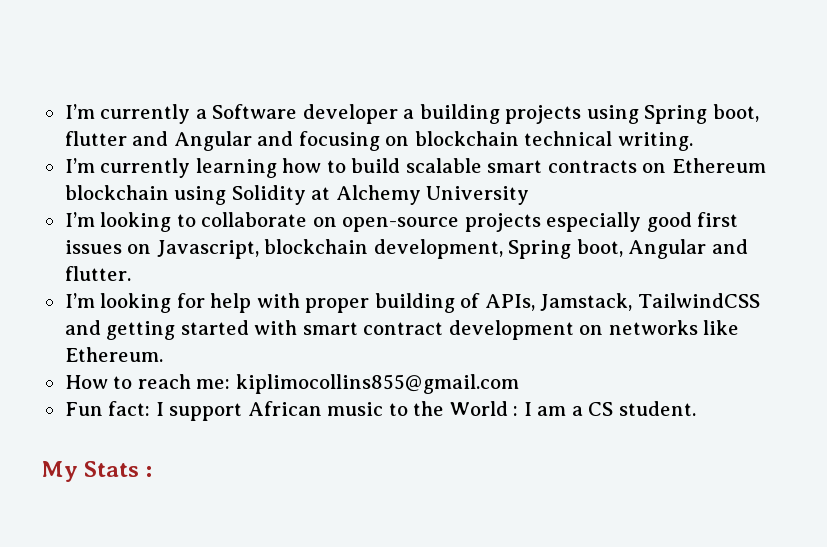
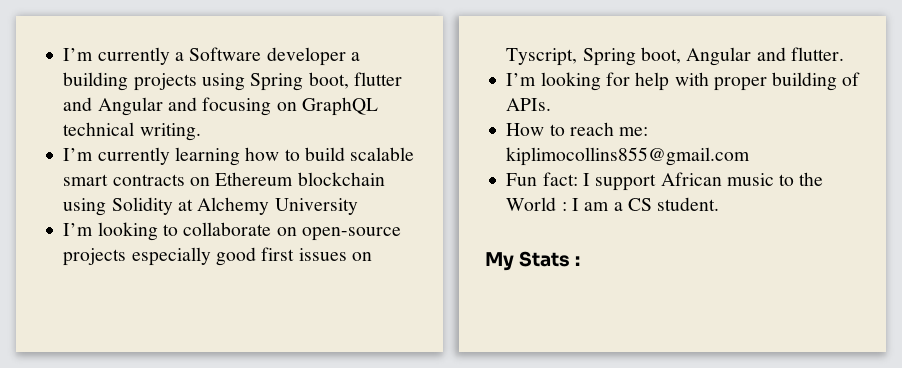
- I’m currently a Software developer a building projects using Spring boot, flutter and Angular and focusing on blockchain technical writing.
+ I’m currently a Software developer a building projects using Spring boot, flutter and Angular and focusing on GraphQL technical writing.
- I’m looking to collaborate on open-source projects especially good first issues on Javascript, blockchain development, Spring boot, Angular and flutter.
+ I’m looking to collaborate on open-source projects especially good first issues on Tyscript, Spring boot, Angular and flutter.
- I’m looking for help with proper building of APIs, Jamstack, TailwindCSS and getting started with smart contract development on networks like Ethereum.
+ I’m looking for help with proper building of APIs.

